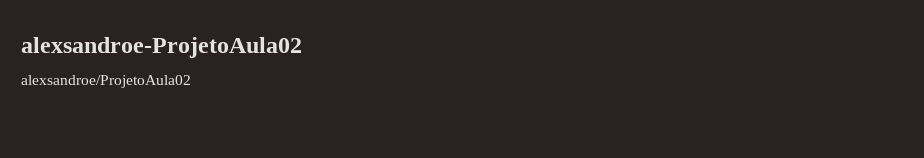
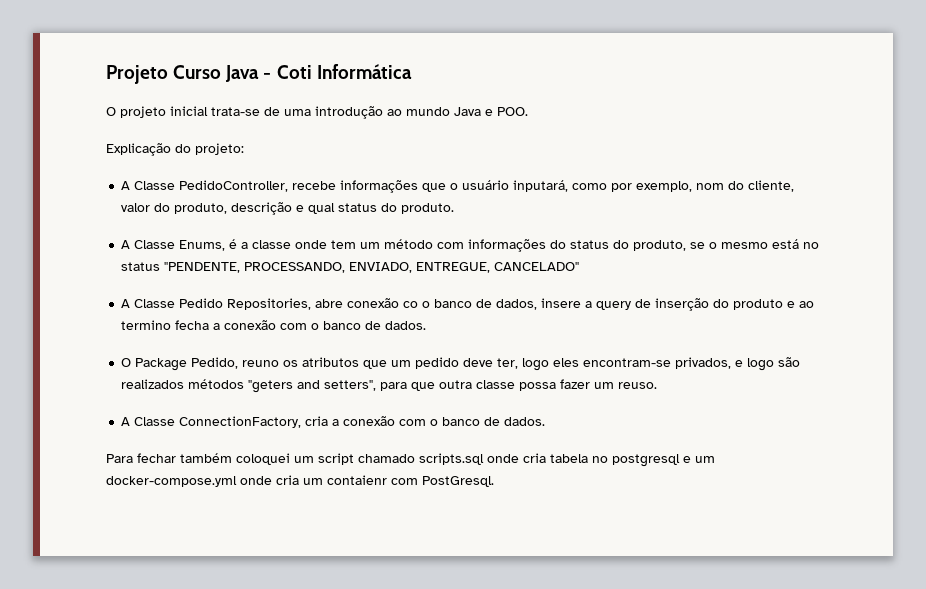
- alexsandroe-ProjetoAula02
- alexsandroe/ProjetoAula02
+ Projeto Curso Java - Coti Informática
+ O projeto inicial trata-se de uma introdução ao mundo Java e POO.
+ Explicação do projeto:
+ A Classe PedidoController, recebe informações que o usuário inputará, como por exemplo, nom do cliente, valor do produto, descrição e qual status do produto.
+ A Classe Enums, é a classe onde tem um método com informações do status do produto, se o mesmo está no status "PENDENTE, PROCESSANDO, ENVIADO, ENTREGUE, CANCELADO"
+ A Classe Pedido Repositories, abre conexão co o banco de dados, insere a query de inserção do produto e ao termino fecha a conexão com o banco de dados.
+ O Package Pedido, reuno os atributos que um pedido deve ter, logo eles encontram-se privados, e logo são realizados métodos "geters and setters", para que outra classe possa fazer um reuso.
+ A Classe ConnectionFactory, cria a conexão com o banco de dados.
+ Para fechar também coloquei um script chamado scripts.sql onde cria tabela no postgresql e um docker-compose.yml onde cria um contaienr com PostGresql.

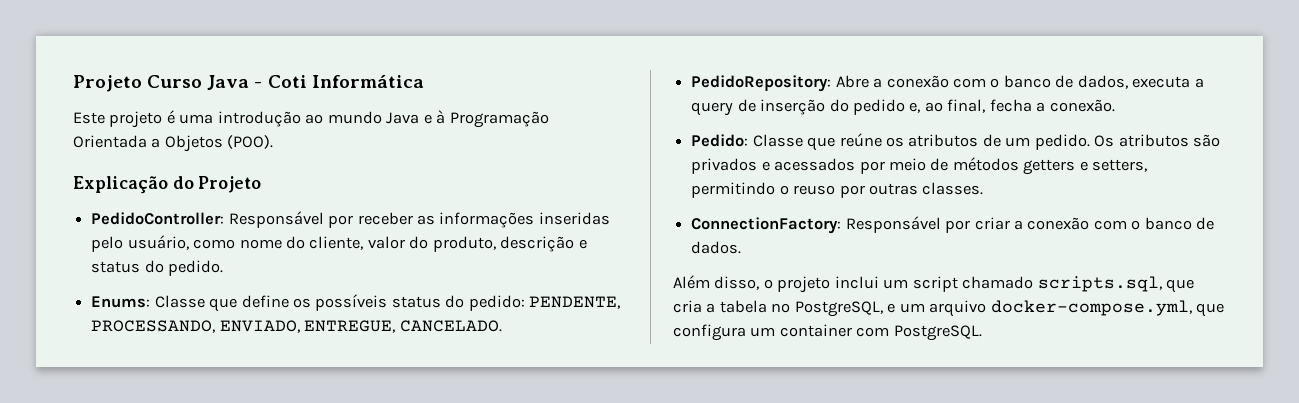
- O projeto inicial trata-se de uma introdução ao mundo Java e POO.
- Explicação do projeto:
- A Classe PedidoController, recebe informações que o usuário inputará, como por exemplo, nom do cliente, valor do produto, descrição e qual status do produto.
- A Classe Enums, é a classe onde tem um método com informações do status do produto, se o mesmo está no status "PENDENTE, PROCESSANDO, ENVIADO, ENTREGUE, CANCELADO"
- A Classe Pedido Repositories, abre conexão co o banco de dados, insere a query de inserção do produto e ao termino fecha a conexão com o banco de dados.
- O Package Pedido, reuno os atributos que um pedido deve ter, logo eles encontram-se privados, e logo são realizados métodos "geters and setters", para que outra classe possa fazer um reuso.
- A Classe ConnectionFactory, cria a conexão com o banco de dados.
- Para fechar também coloquei um script chamado scripts.sql onde cria tabela no postgresql e um docker-compose.yml onde cria um contaienr com PostGresql.
+ Este projeto é uma introdução ao mundo Java e à Programação Orientada a Objetos (POO).
+ Explicação do Projeto
+ PedidoController: Responsável por receber as informações inseridas pelo usuário, como nome do cliente, valor do produto, descrição e status do pedido.
+ Enums: Classe que define os possíveis status do pedido: PENDENTE, PROCESSANDO, ENVIADO, ENTREGUE, CANCELADO.
+ PedidoRepository: Abre a conexão com o banco de dados, executa a query de inserção do pedido e, ao final, fecha a conexão.
+ Pedido: Classe que reúne os atributos de um pedido. Os atributos são privados e acessados por meio de métodos getters e setters, permitindo o reuso por outras classes.
+ ConnectionFactory: Responsável por criar a conexão com o banco de dados.
+ Além disso, o projeto inclui um script chamado scripts.sql, que cria a tabela no PostgreSQL, e um arquivo docker-compose.yml, que configura um container com PostgreSQL.

